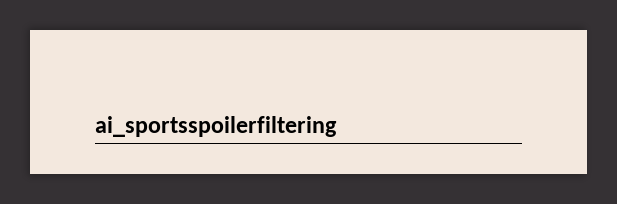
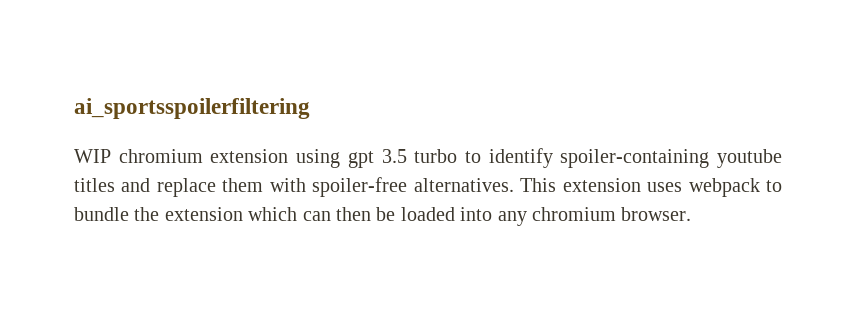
+ WIP chromium extension using gpt 3.5 turbo to identify spoiler-containing youtube titles and replace them with spoiler-free alternatives. This extension uses webpack to bundle the extension which can then be loaded into any chromium browser.

